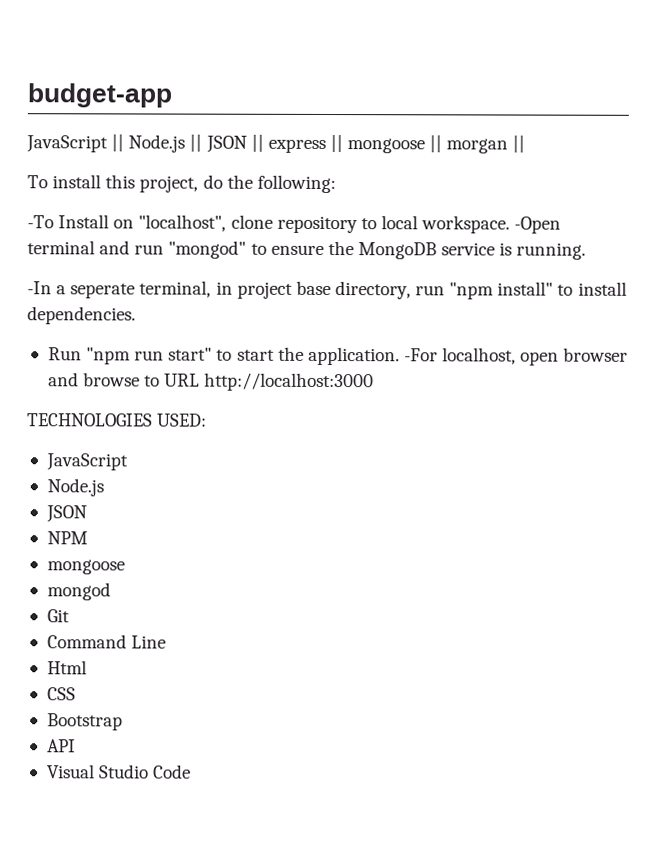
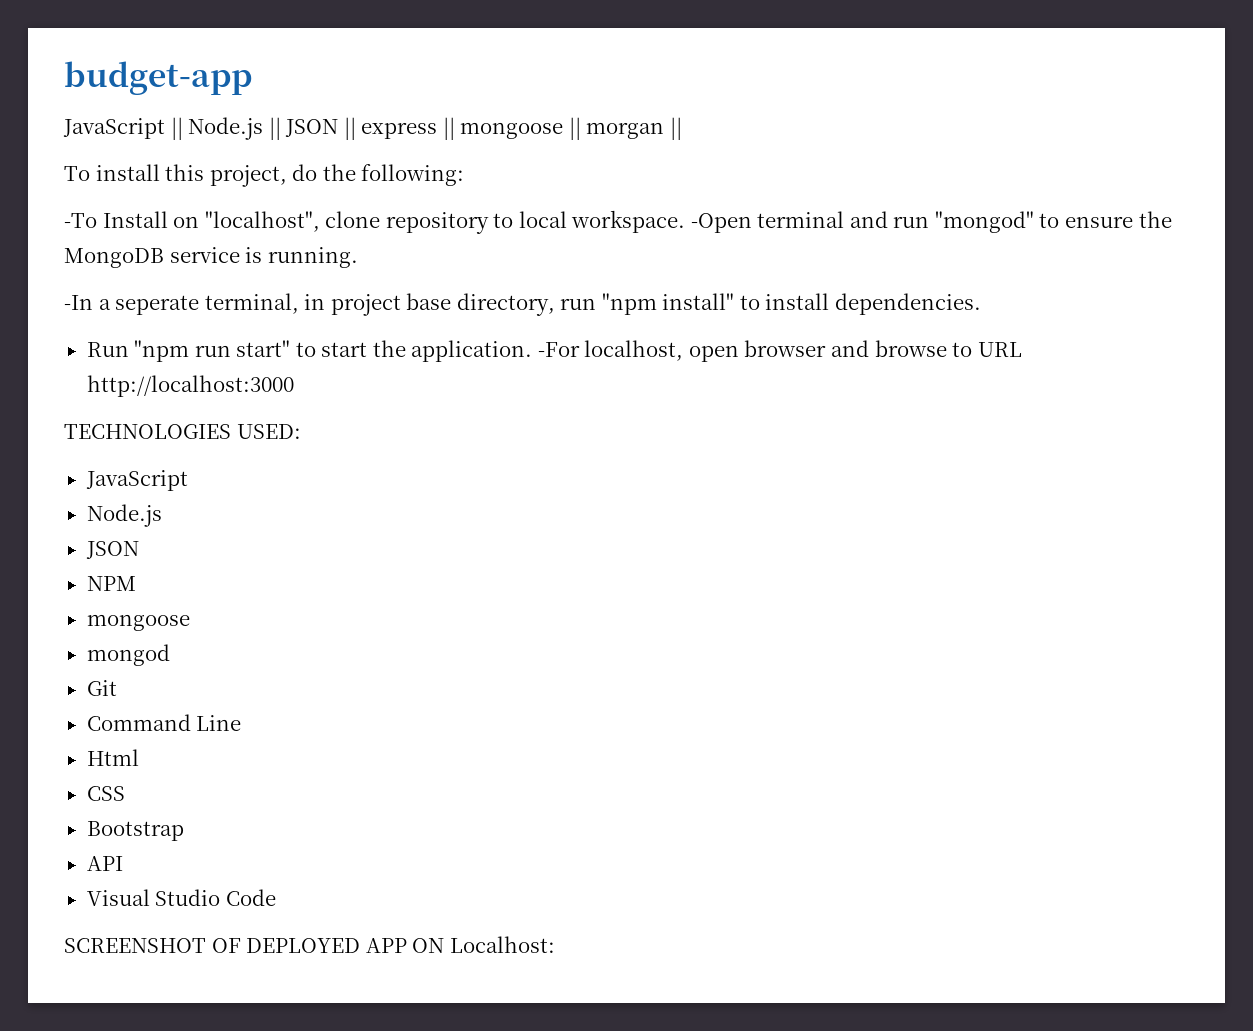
+ SCREENSHOT OF DEPLOYED APP ON Localhost:

